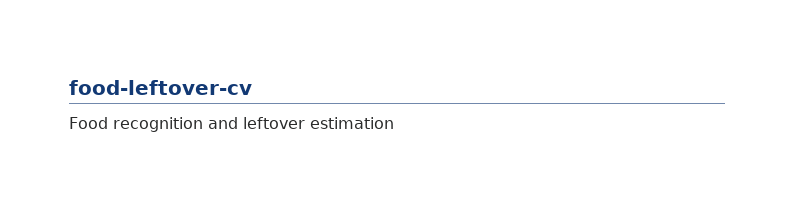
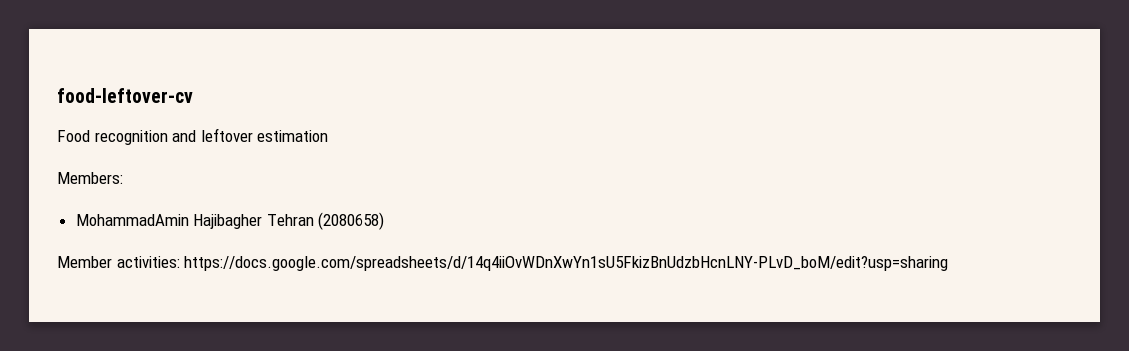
+ Members:
+ MohammadAmin Hajibagher Tehran (2080658)
+ Member activities: https://docs.google.com/spreadsheets/d/14q4iiOvWDnXwYn1sU5FkizBnUdzbHcnLNY-PLvD_boM/edit?usp=sharing

